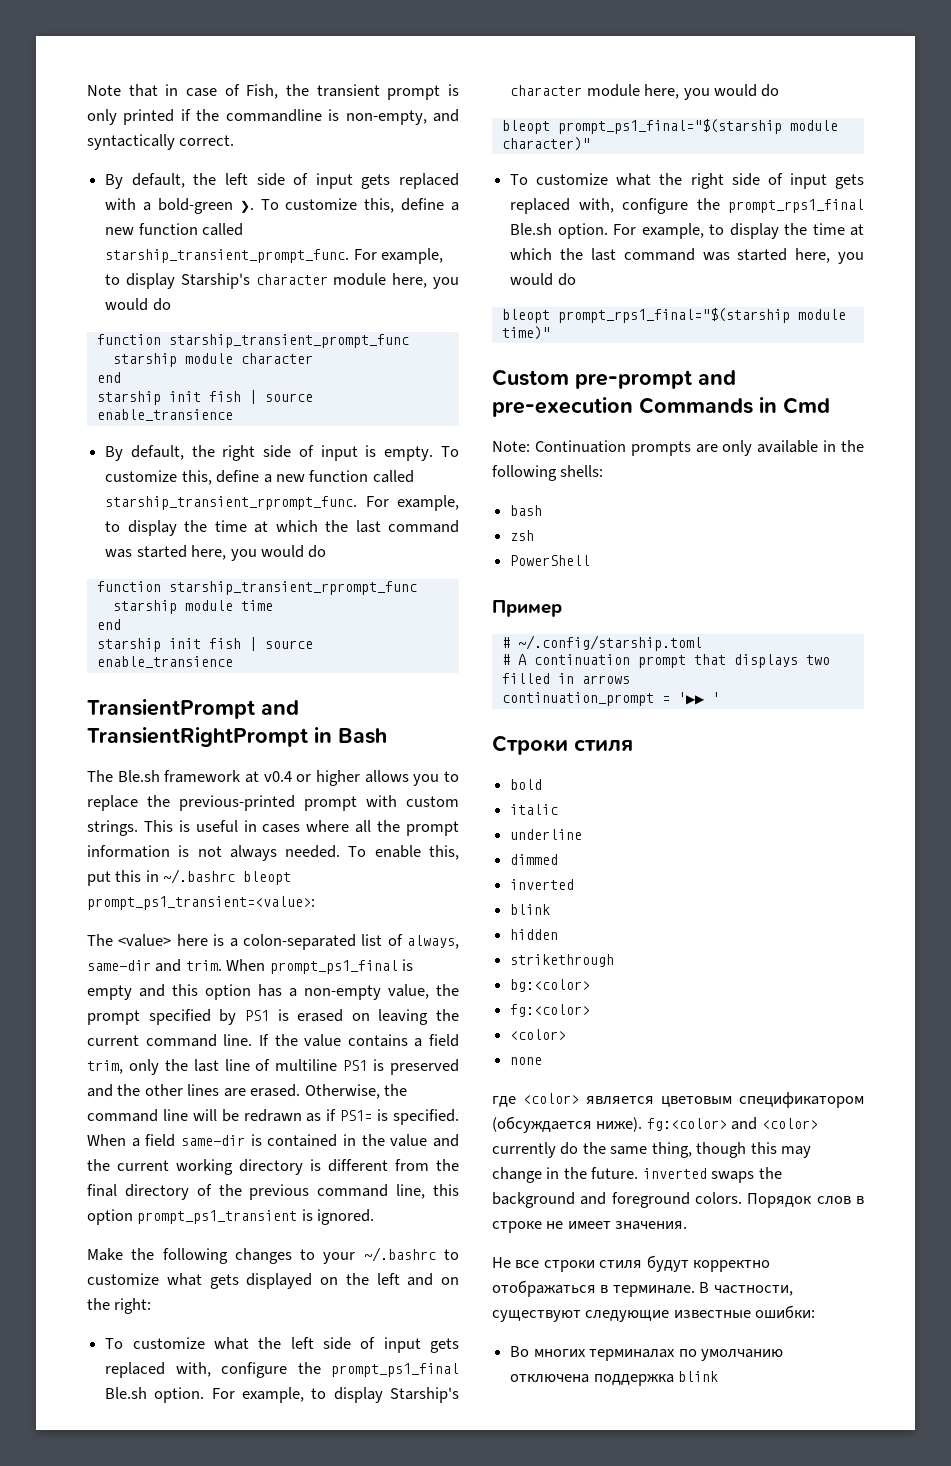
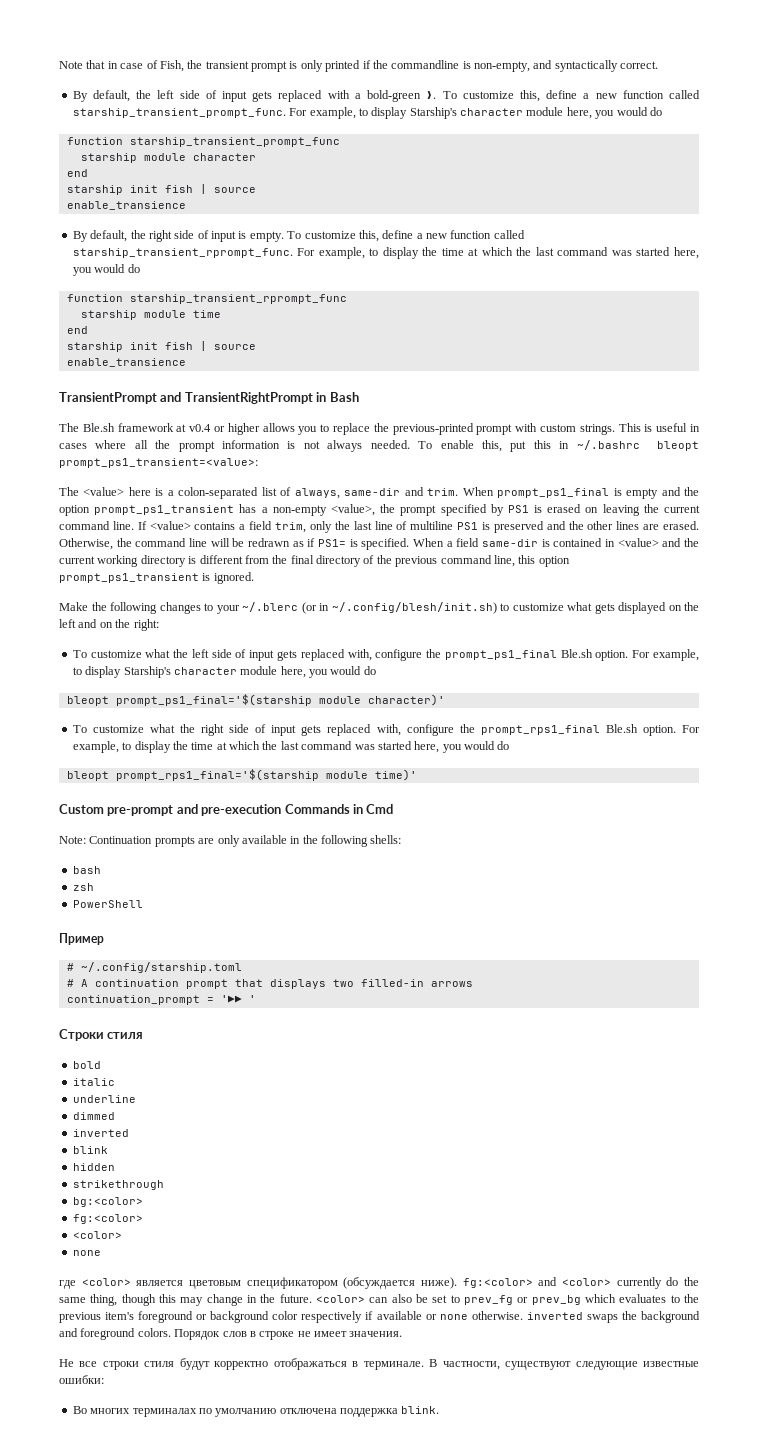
- When prompt_ps1_final is empty and this option has a non-empty value, the prompt specified by PS1 is erased on leaving the current command line.
+ When prompt_ps1_final is empty and the option prompt_ps1_transient has a non-empty <value>, the prompt specified by PS1 is erased on leaving the current command line.
- If the value contains a field trim, only the last line of multiline PS1 is preserved and the other lines are erased.
+ If <value> contains a field trim, only the last line of multiline PS1 is preserved and the other lines are erased.
- When a field same-dir is contained in the value and the current working directory is different from the final directory of the previous command line, this option prompt_ps1_transient is ignored.
+ When a field same-dir is contained in <value> and the current working directory is different from the final directory of the previous command line, this option prompt_ps1_transient is ignored.
- Make the following changes to your ~/.bashrc to customize what gets displayed on the left and on the right:
+ Make the following changes to your ~/.blerc (or in ~/.config/blesh/init.sh) to customize what gets displayed on the left and on the right:
- bleopt prompt_ps1_final="$(starship module character)"
+ bleopt prompt_ps1_final='$(starship module character)'
- bleopt prompt_rps1_final="$(starship module time)"
+ bleopt prompt_rps1_final='$(starship module time)'
- # A continuation prompt that displays two filled in arrows
+ # A continuation prompt that displays two filled-in arrows
- где <color> является цветовым спецификатором (обсуждается ниже). fg:<color> and <color> currently do the same thing, though this may change in the future. inverted swaps the background and foreground colors.
+ где <color> является цветовым спецификатором (обсуждается ниже). fg:<color> and <color> currently do the same thing, though this may change in the future. <color> can also be set to prev_fg or prev_bg which evaluates to the previous item's foreground or background color respectively if available or none otherwise. inverted swaps the background and foreground colors.
- Во многих терминалах по умолчанию отключена поддержка blink
+ Во многих терминалах по умолчанию отключена поддержка blink.

